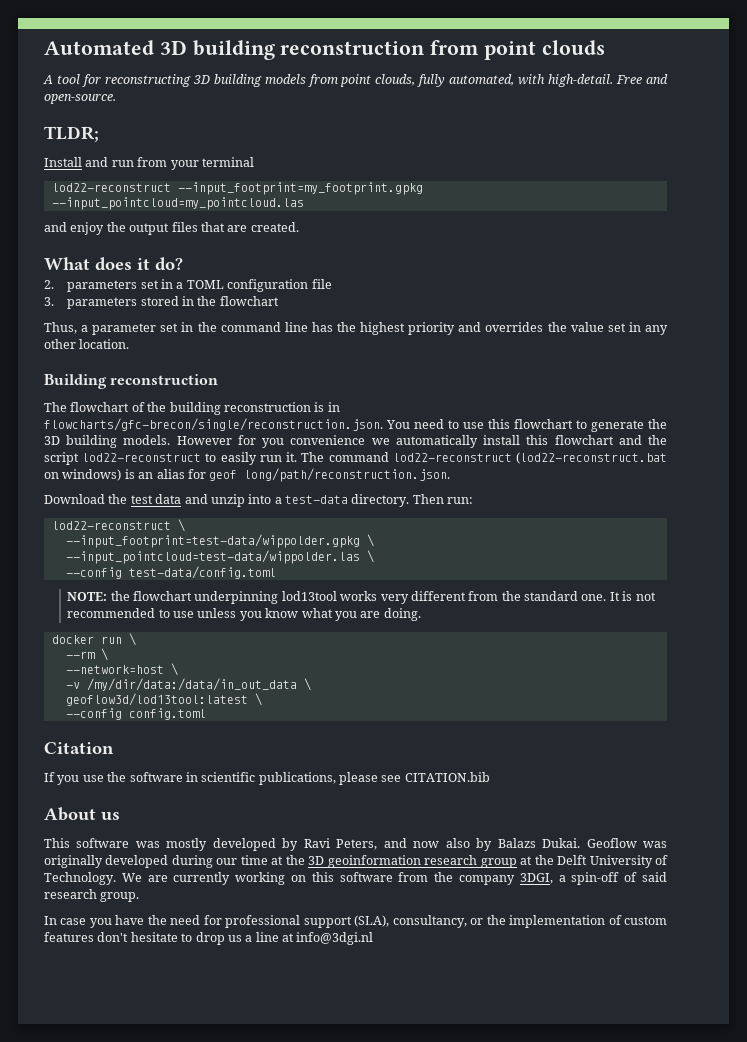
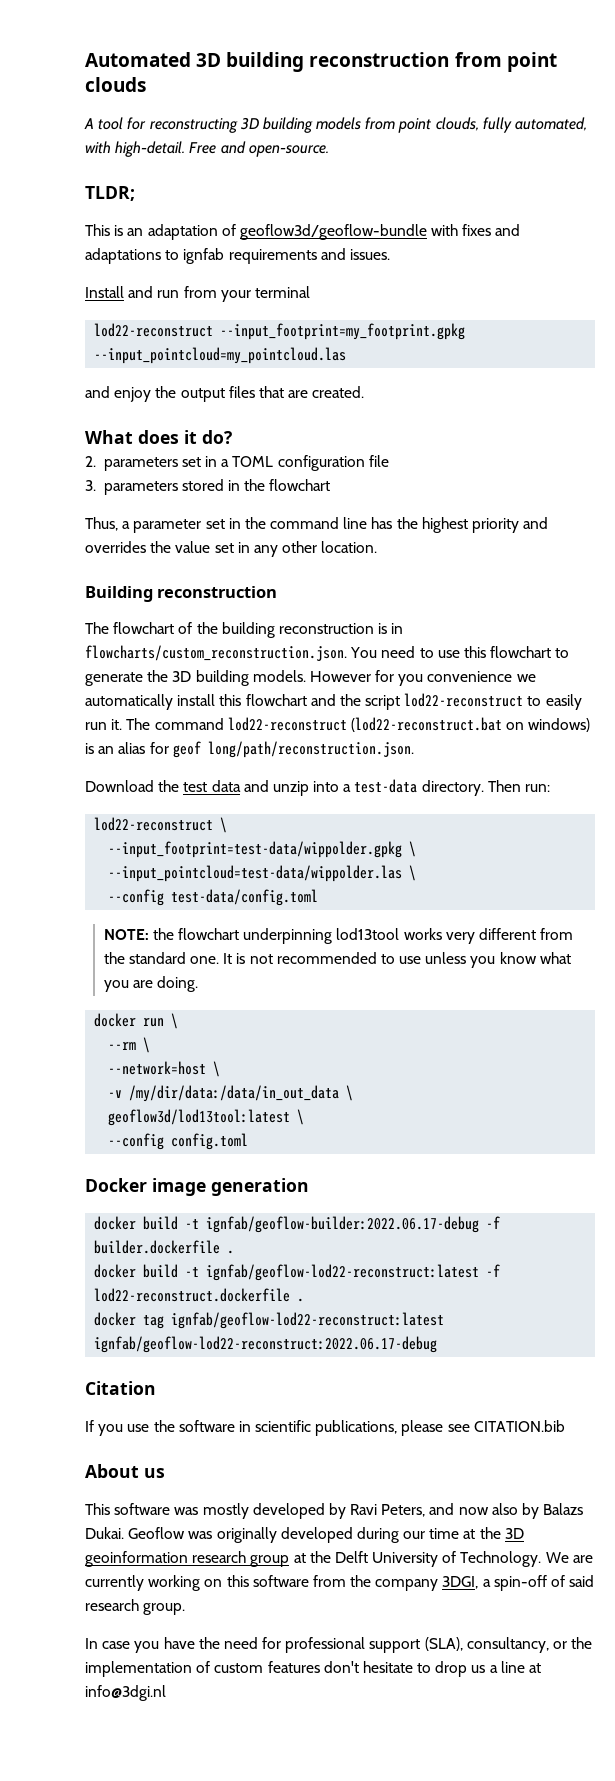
+ This is an adaptation of geoflow3d/geoflow-bundle with fixes and adaptations to ignfab requirements and issues.
- The flowchart of the building reconstruction is in flowcharts/gfc-brecon/single/reconstruction.json. You need to use this flowchart to generate the 3D building models.
+ The flowchart of the building reconstruction is in flowcharts/custom_reconstruction.json. You need to use this flowchart to generate the 3D building models.
+ Docker image generation
+ docker build -t ignfab/geoflow-builder:2022.06.17-debug -f builder.dockerfile .
+ docker build -t ignfab/geoflow-lod22-reconstruct:latest -f lod22-reconstruct.dockerfile .
+ docker tag ignfab/geoflow-lod22-reconstruct:latest ignfab/geoflow-lod22-reconstruct:2022.06.17-debug

